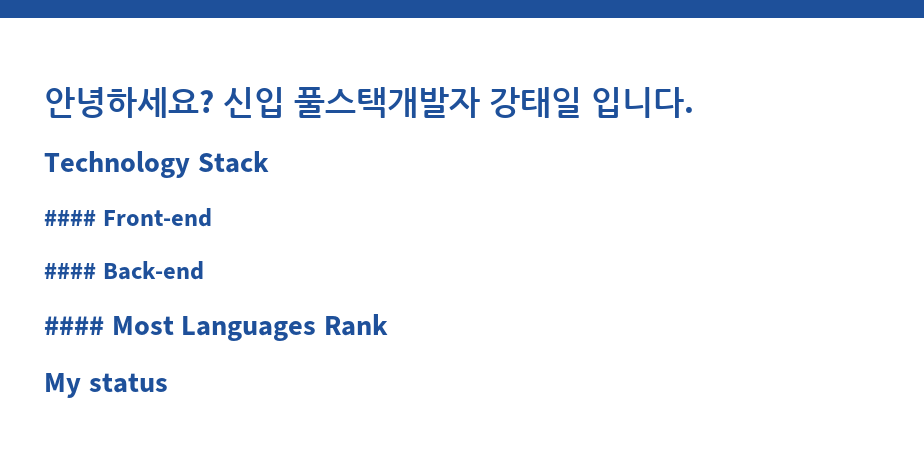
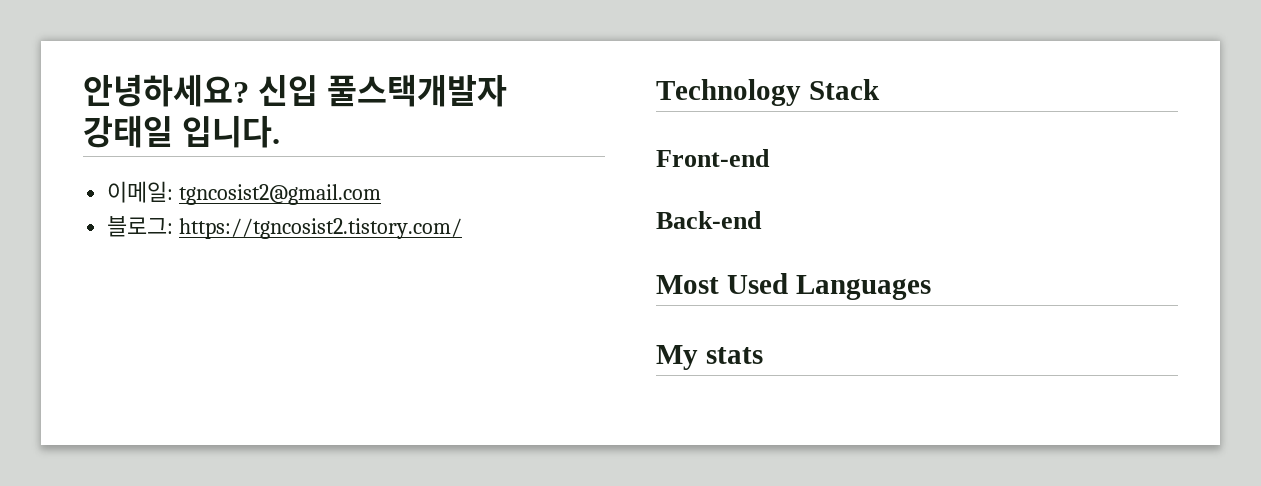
+ 이메일: tgncosist2@gmail.com
+ 블로그: https://tgncosist2.tistory.com/
- #### Front-end
+ Front-end
- #### Back-end
+ Back-end
- #### Most Languages Rank
+ Most Used Languages
- My status
+ My stats

